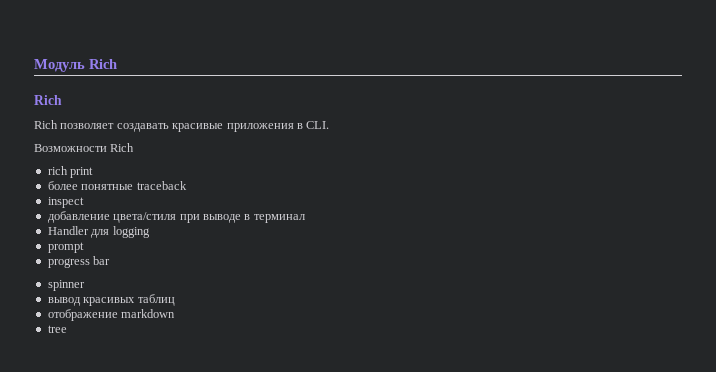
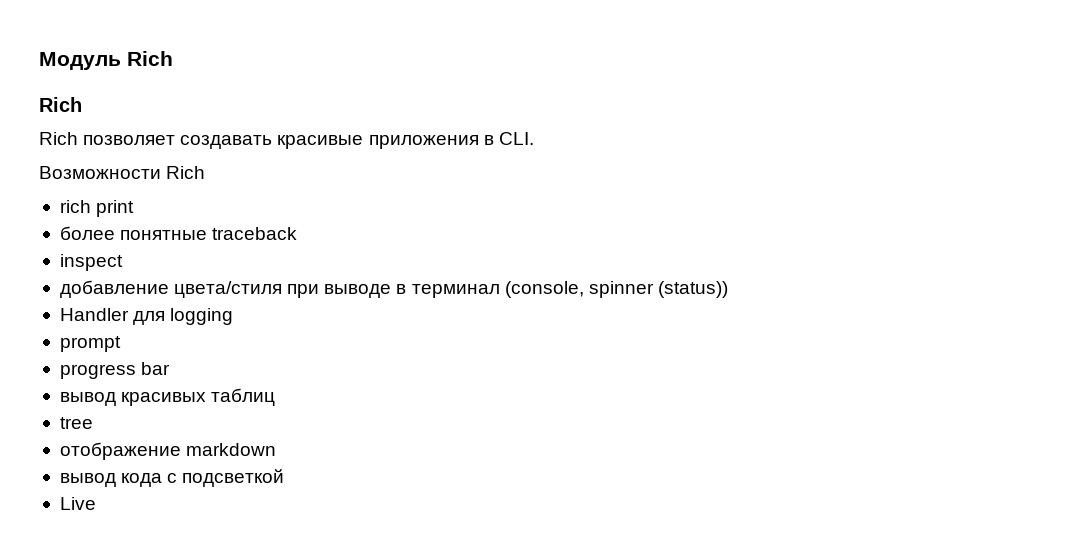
- добавление цвета/стиля при выводе в терминал
+ добавление цвета/стиля при выводе в терминал (console, spinner (status))
- spinner
+ tree
- tree
+ вывод кода с подсветкой
+ Live

